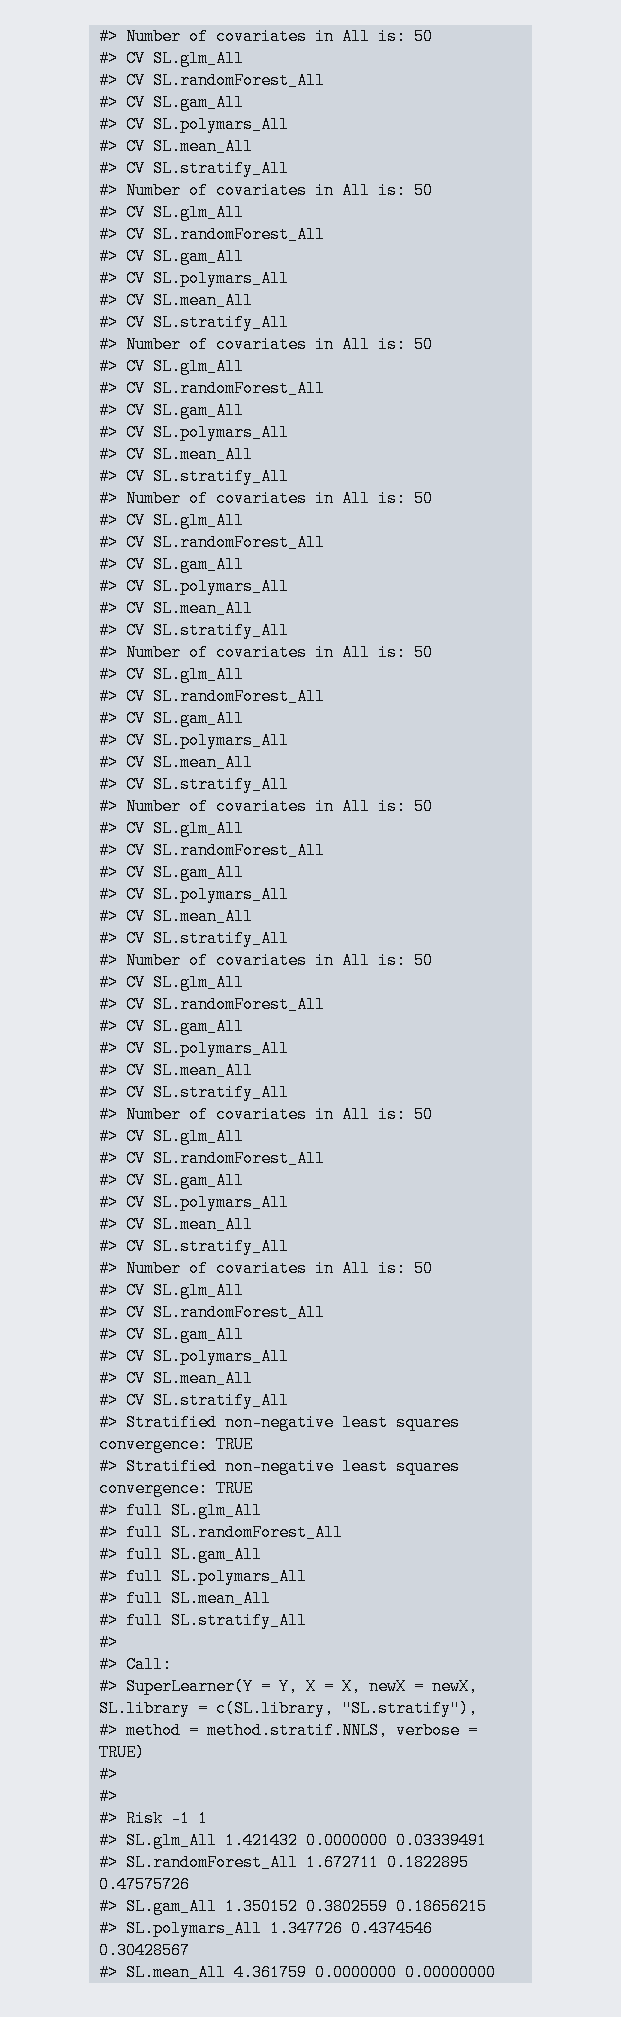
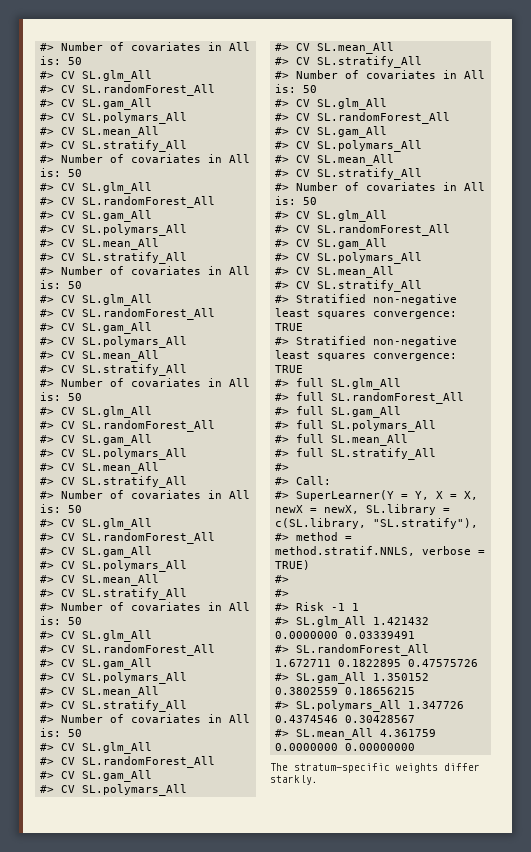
+ The stratum-specific weights differ starkly.

